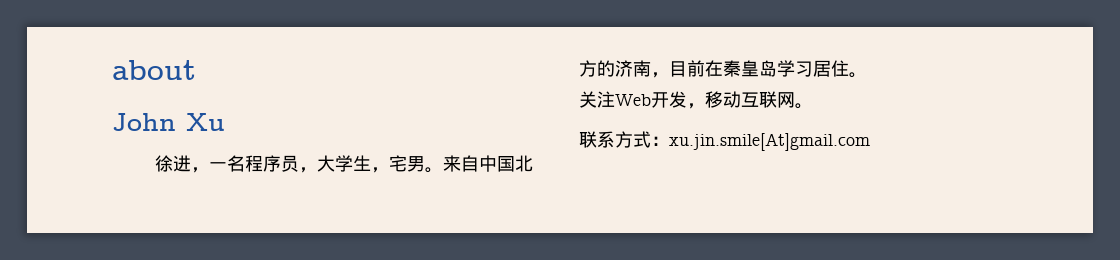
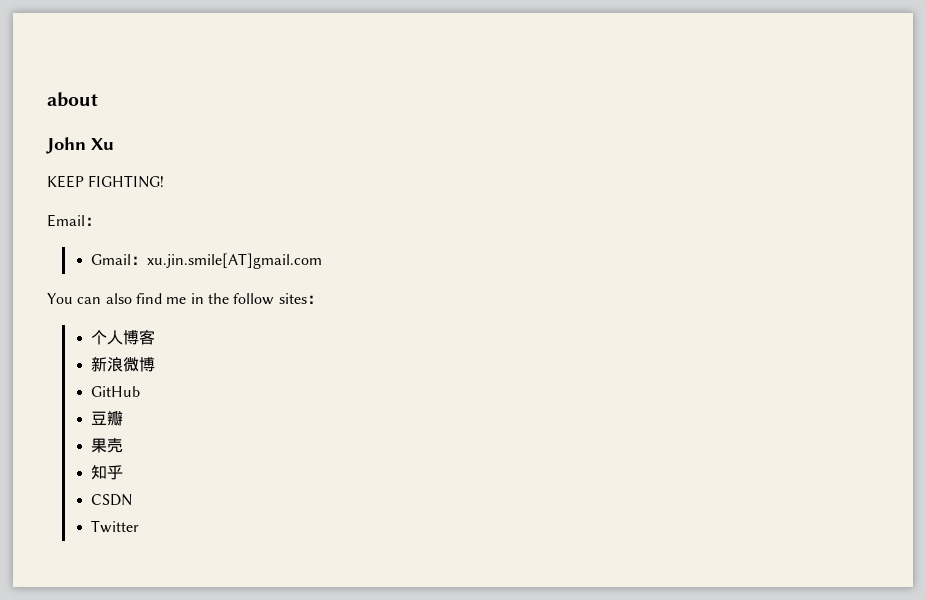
- 徐进，一名程序员，大学生，宅男。来自中国北方的济南，目前在秦皇岛学习居住。
- 关注Web开发，移动互联网。
- 联系方式：xu.jin.smile[At]gmail.com
+ KEEP FIGHTING!
+ Email：
+ Gmail：xu.jin.smile[AT]gmail.com
+ You can also find me in the follow sites：
+ 个人博客
+ 新浪微博
+ GitHub
+ 豆瓣
+ 果壳
+ 知乎
+ CSDN
+ Twitter

